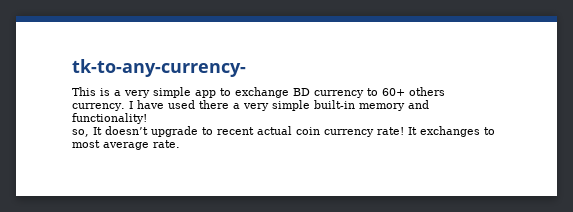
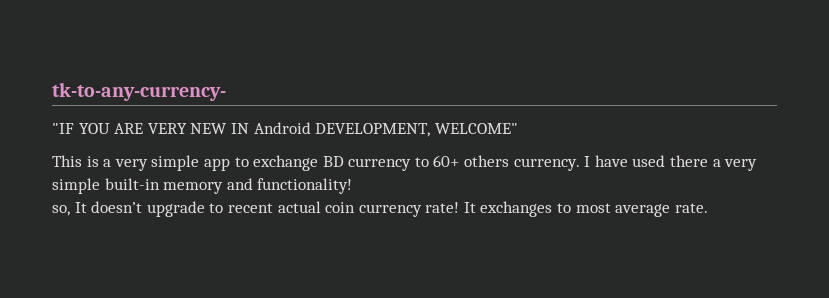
+ "IF YOU ARE VERY NEW IN Android DEVELOPMENT, WELCOME"

